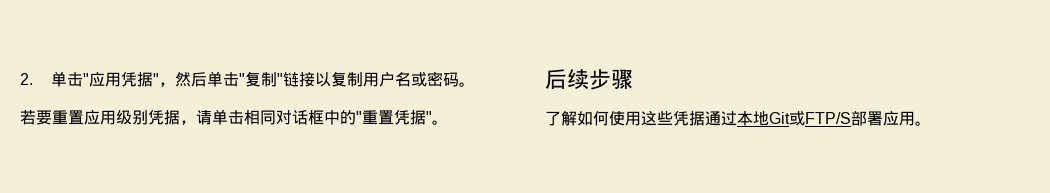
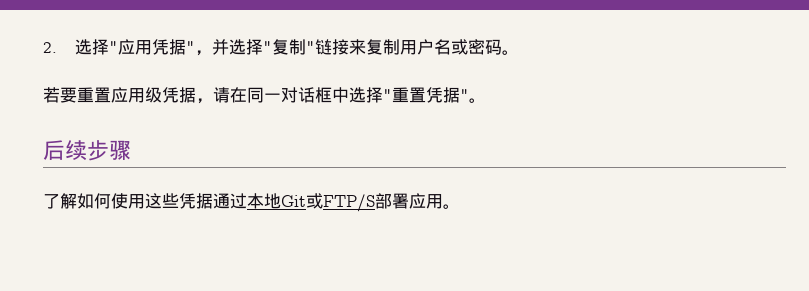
- 2.单击"应用凭据"，然后单击"复制"链接以复制用户名或密码。
+ 2.选择"应用凭据"，并选择"复制"链接来复制用户名或密码。
- 若要重置应用级别凭据，请单击相同对话框中的"重置凭据"。
+ 若要重置应用级凭据，请在同一对话框中选择"重置凭据"。

